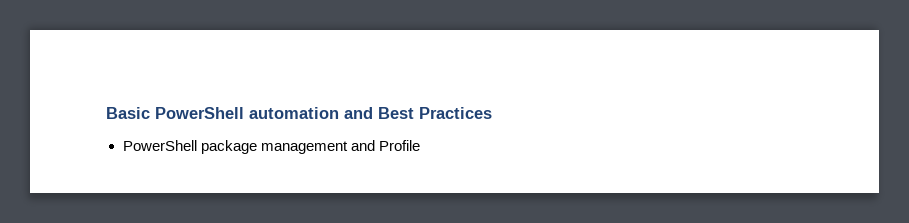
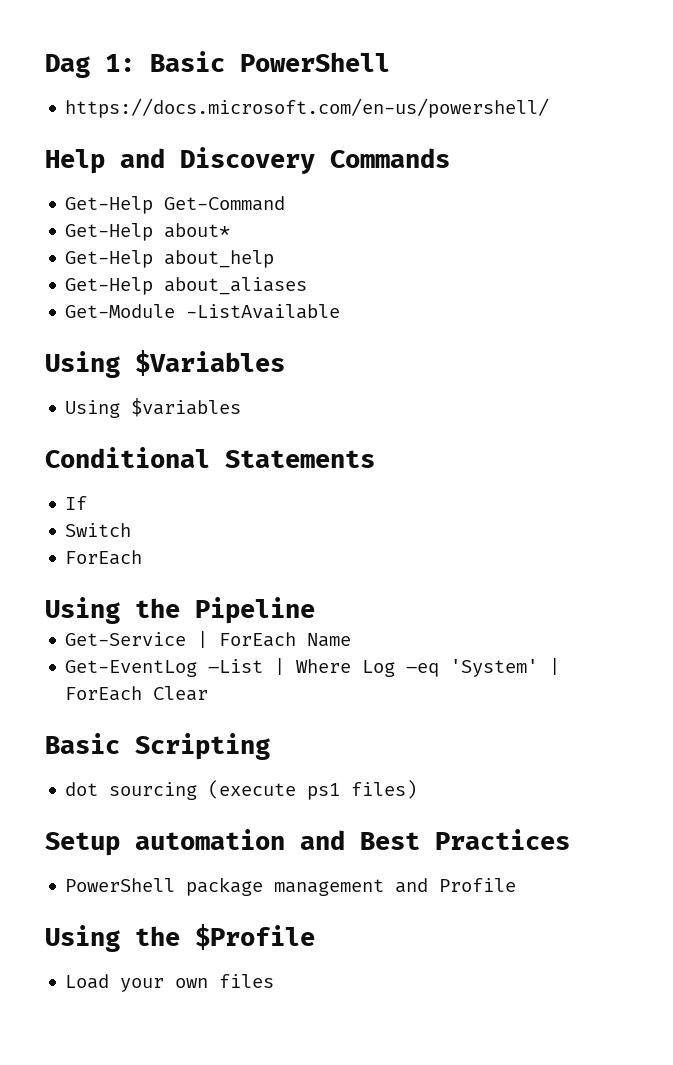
- Basic PowerShell automation and Best Practices
+ Dag 1: Basic PowerShell
+ https://docs.microsoft.com/en-us/powershell/
+ Help and Discovery Commands
+ Get-Help Get-Command
+ Get-Help about*
+ Get-Help about_help
+ Get-Help about_aliases
+ Get-Module -ListAvailable
+ Using $Variables
+ Using $variables
+ Conditional Statements
+ If
+ Switch
+ ForEach
+ Using the Pipeline
+ Get-Service | ForEach Name
+ Get-EventLog –List | Where Log –eq 'System' | ForEach Clear
+ Basic Scripting
+ dot sourcing (execute ps1 files)
+ Setup automation and Best Practices
+ Using the $Profile
+ Load your own files

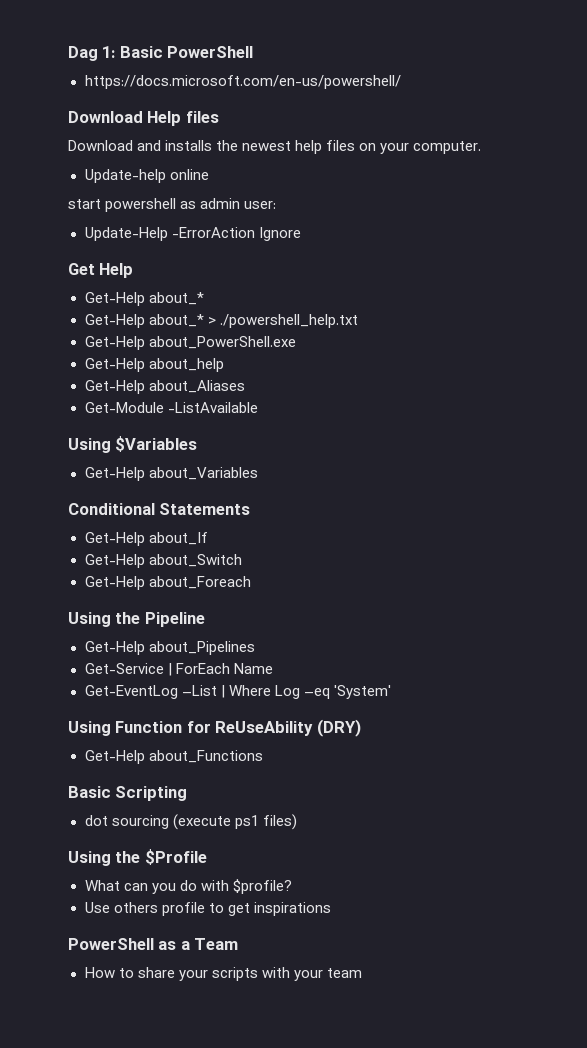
- Help and Discovery Commands
- Get-Help Get-Command
- Get-Help about*
+ Download Help files
+ Download and installs the newest help files on your computer.
+ Update-help online
+ start powershell as admin user:
+ Update-Help -ErrorAction Ignore
+ Get Help
+ Get-Help about_*
+ Get-Help about_* > ./powershell_help.txt
+ Get-Help about_PowerShell.exe
- Get-Help about_aliases
+ Get-Help about_Aliases
- Using $variables
+ Get-Help about_Variables
- If
- Switch
- ForEach
+ Get-Help about_If
+ Get-Help about_Switch
+ Get-Help about_Foreach
+ Get-Help about_Pipelines
- Get-EventLog –List | Where Log –eq 'System' | ForEach Clear
+ Get-EventLog –List | Where Log –eq 'System'
+ Using Function for ReUseAbility (DRY)
+ Get-Help about_Functions
- Setup automation and Best Practices
- PowerShell package management and Profile
  Using the $Profile
- Load your own files
+ What can you do with $profile?
+ Use others profile to get inspirations
+ PowerShell as a Team
+ How to share your scripts with your team

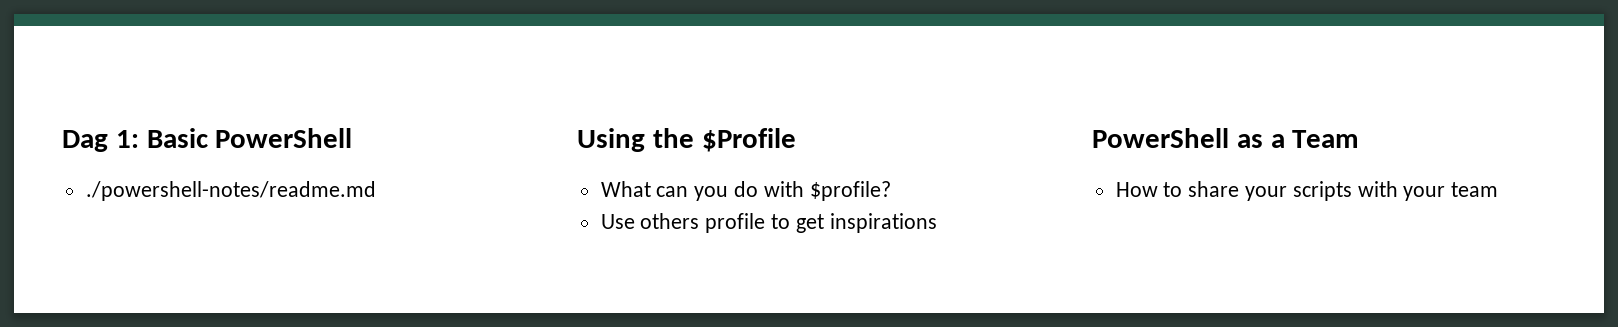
- https://docs.microsoft.com/en-us/powershell/
- Download Help files
- Download and installs the newest help files on your computer.
- Update-help online
- start powershell as admin user:
- Update-Help -ErrorAction Ignore
- Get Help
- Get-Help about_*
- Get-Help about_* > ./powershell_help.txt
- Get-Help about_PowerShell.exe
- Get-Help about_help
- Get-Help about_Aliases
- Get-Module -ListAvailable
- Using $Variables
- Get-Help about_Variables
- Conditional Statements
- Get-Help about_If
- Get-Help about_Switch
- Get-Help about_Foreach
- Using the Pipeline
- Get-Help about_Pipelines
- Get-Service | ForEach Name
- Get-EventLog –List | Where Log –eq 'System'
- Using Function for ReUseAbility (DRY)
- Get-Help about_Functions
- Basic Scripting
- dot sourcing (execute ps1 files)
+ ./powershell-notes/readme.md

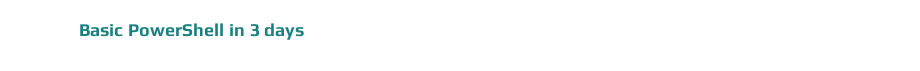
- Dag 1: Basic PowerShell
- ./powershell-notes/readme.md
- Using the $Profile
- What can you do with $profile?
- Use others profile to get inspirations
- PowerShell as a Team
- How to share your scripts with your team
+ Basic PowerShell in 3 days

